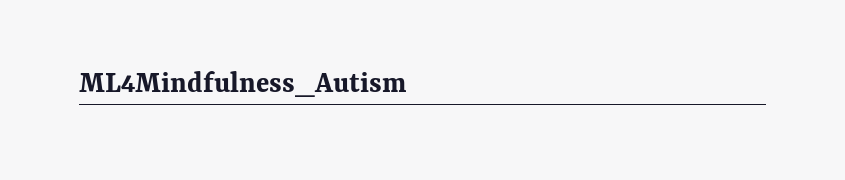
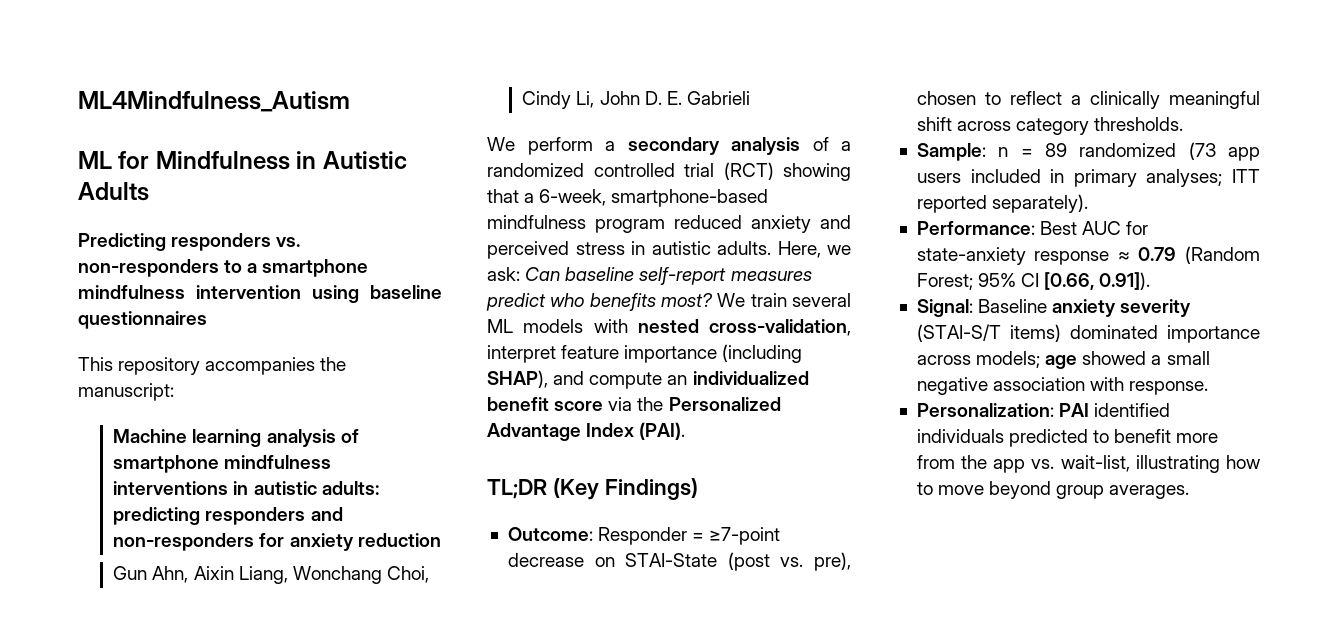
+ ML for Mindfulness in Autistic Adults
+ Predicting responders vs. non-responders to a smartphone mindfulness intervention using baseline questionnaires
+ This repository accompanies the manuscript:
+ Machine learning analysis of smartphone mindfulness interventions in autistic adults: predicting responders and non-responders for anxiety reduction
+ Gun Ahn, Aixin Liang, Wonchang Choi, Cindy Li, John D. E. Gabrieli
+ We perform a secondary analysis of a randomized controlled trial (RCT) showing that a 6-week, smartphone-based mindfulness program reduced anxiety and perceived stress in autistic adults. Here, we ask: Can baseline self-report measures predict who benefits most? We train several ML models with nested cross-validation, interpret feature importance (including SHAP), and compute an individualized benefit score via the Personalized Advantage Index (PAI).
+ TL;DR (Key Findings)
+ Outcome: Responder = ≥7-point decrease on STAI-State (post vs. pre), chosen to reflect a clinically meaningful shift across category thresholds.
+ Sample: n = 89 randomized (73 app users included in primary analyses; ITT reported separately).
+ Performance: Best AUC for state-anxiety response ≈ 0.79 (Random Forest; 95% CI [0.66, 0.91]).
+ Signal: Baseline anxiety severity (STAI-S/T items) dominated importance across models; age showed a small negative association with response.
+ Personalization: PAI identified individuals predicted to benefit more from the app vs. wait-list, illustrating how to move beyond group averages.

